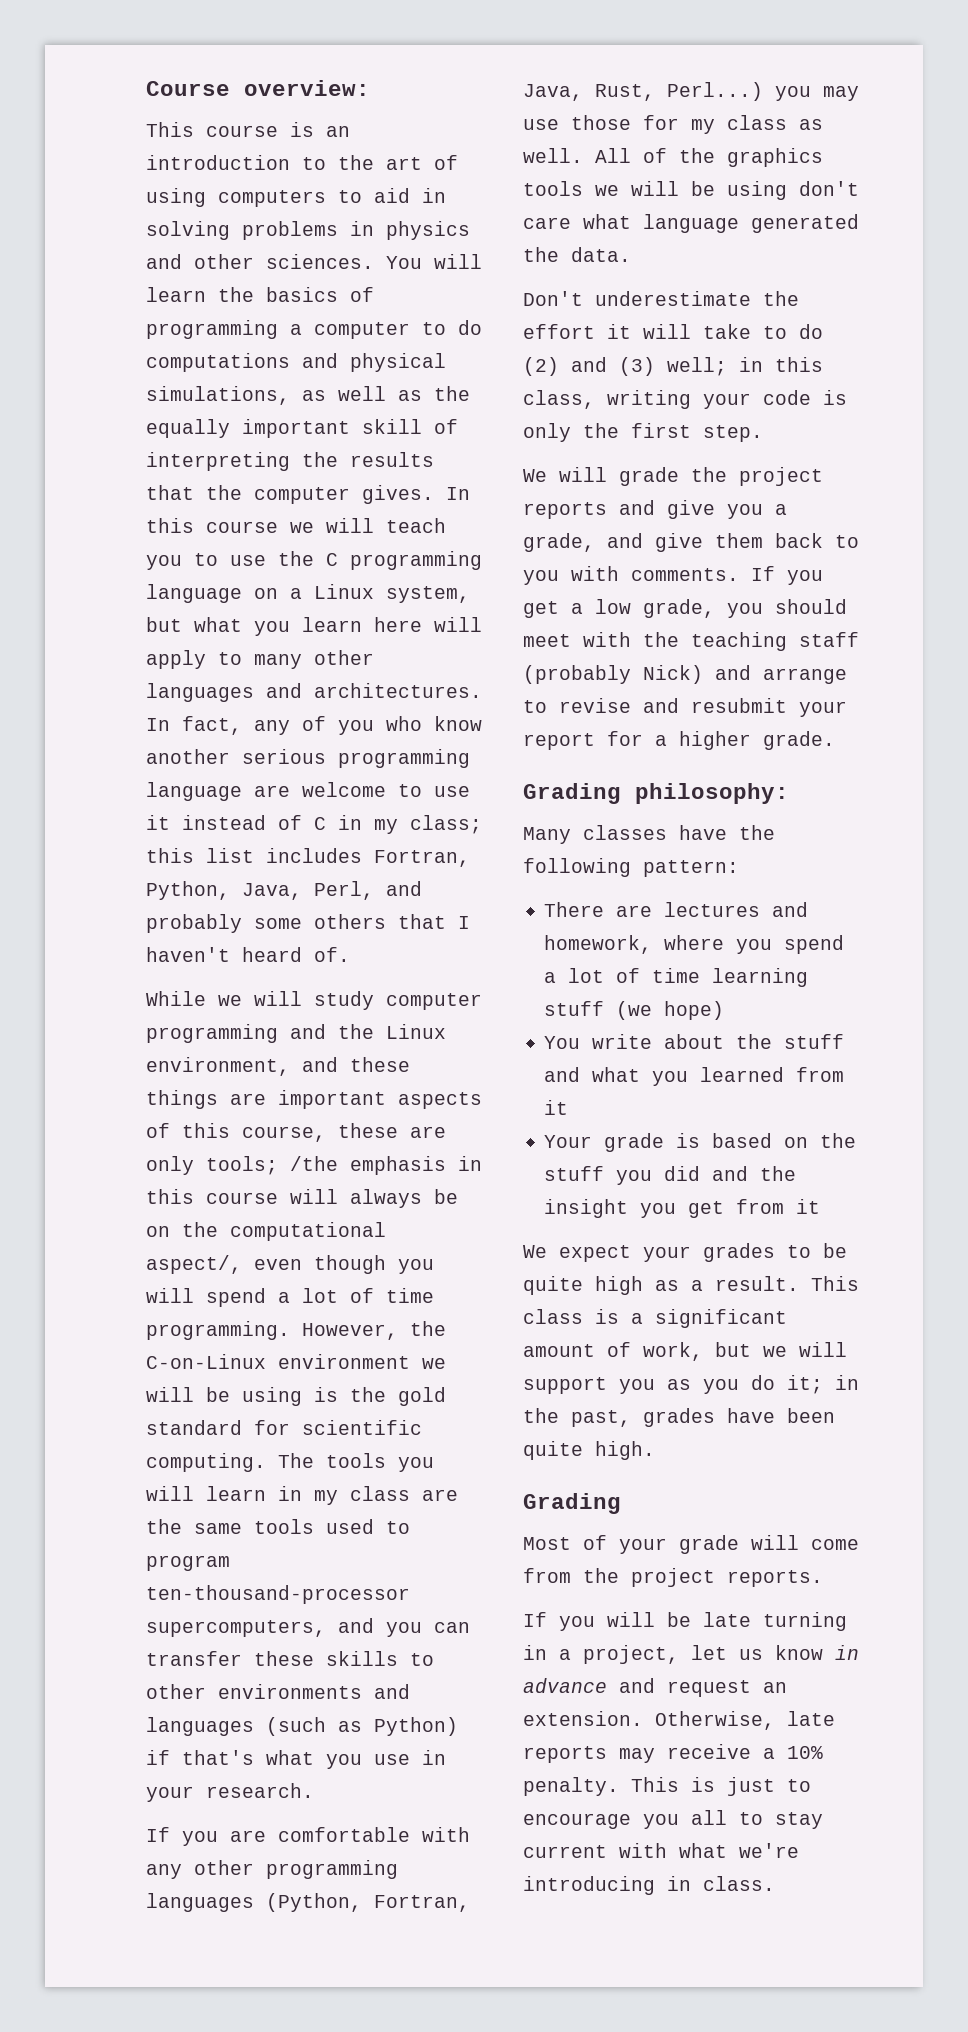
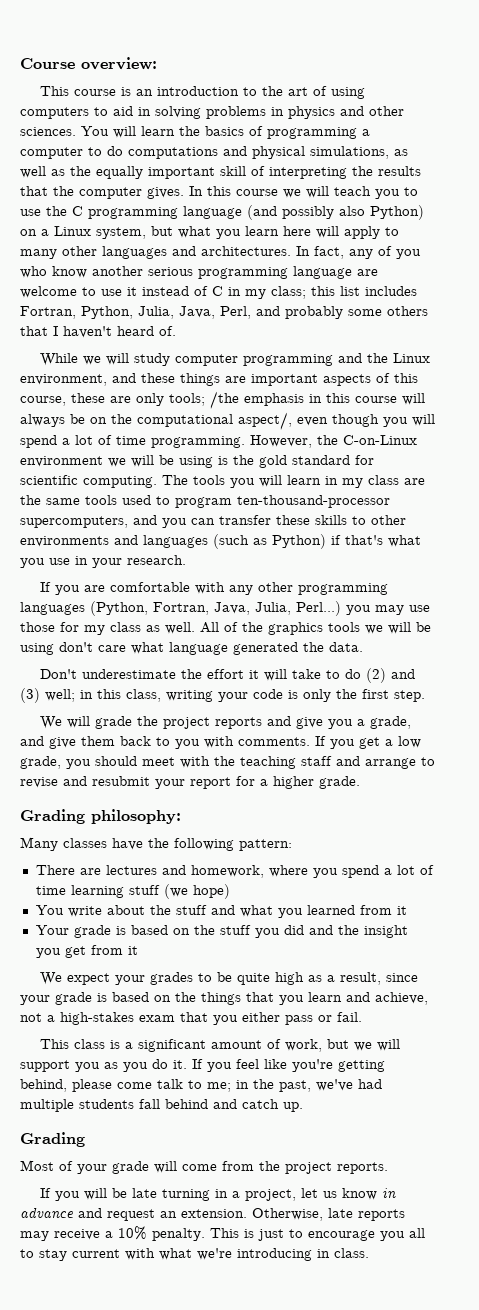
- In this course we will teach you to use the C programming language on a Linux system, but what you learn here will apply to many other languages and architectures.
+ In this course we will teach you to use the C programming language (and possibly also Python) on a Linux system, but what you learn here will apply to many other languages and architectures.
- In fact, any of you who know another serious programming language are welcome to use it instead of C in my class; this list includes Fortran, Python, Java, Perl, and probably some others that I haven't heard of.
+ In fact, any of you who know another serious programming language are welcome to use it instead of C in my class; this list includes Fortran, Python, Julia, Java, Perl, and probably some others that I haven't heard of.
- If you are comfortable with any other programming languages (Python, Fortran, Java, Rust, Perl...) you may use those for my class as well.
+ If you are comfortable with any other programming languages (Python, Fortran, Java, Julia, Perl...) you may use those for my class as well.
- If you get a low grade, you should meet with the teaching staff (probably Nick) and arrange to revise and resubmit your report for a higher grade.
+ If you get a low grade, you should meet with the teaching staff and arrange to revise and resubmit your report for a higher grade.
- We expect your grades to be quite high as a result. This class is a significant amount of work, but we will support you as you do it; in the past, grades have been quite high.
+ We expect your grades to be quite high as a result, since your grade is based on the things that you learn and achieve, not a high-stakes exam that you either pass or fail.
+ This class is a significant amount of work, but we will support you as you do it. If you feel like you're getting behind, please come talk to me; in the past, we've had multiple students fall behind and catch up.

